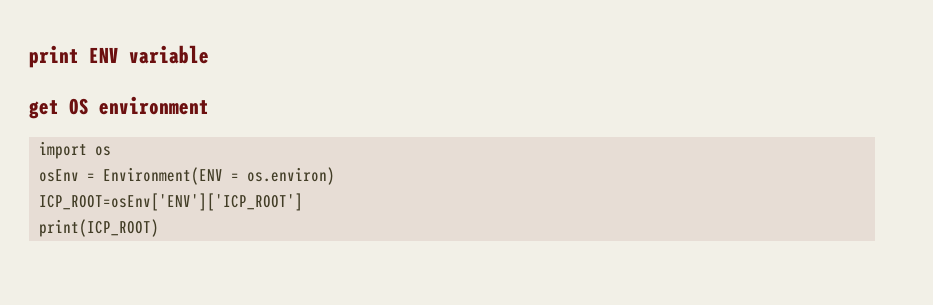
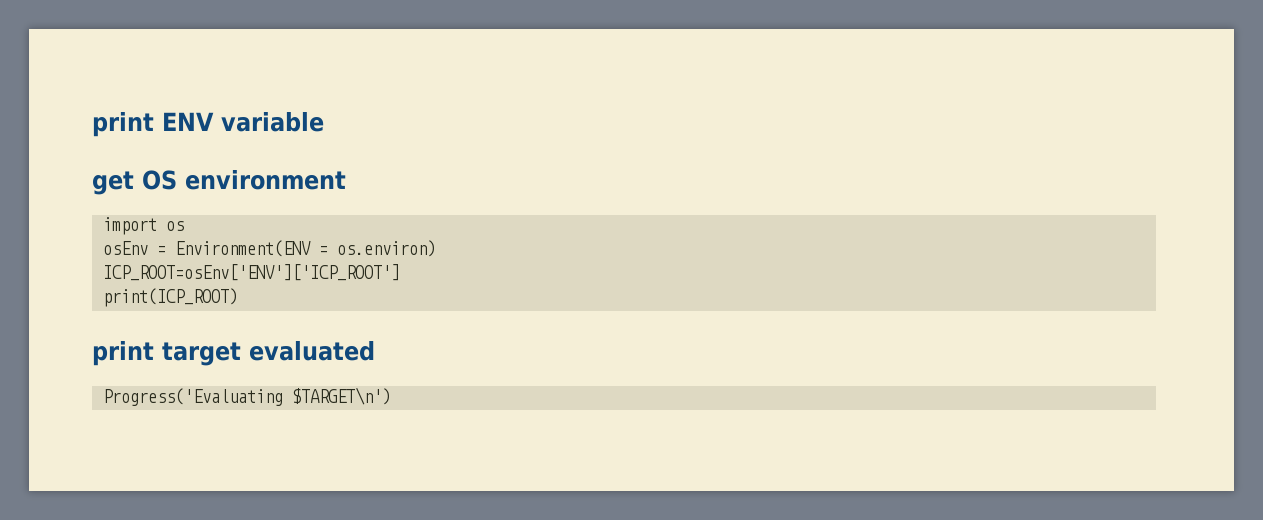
+ print target evaluated
+ Progress('Evaluating $TARGET\n')

